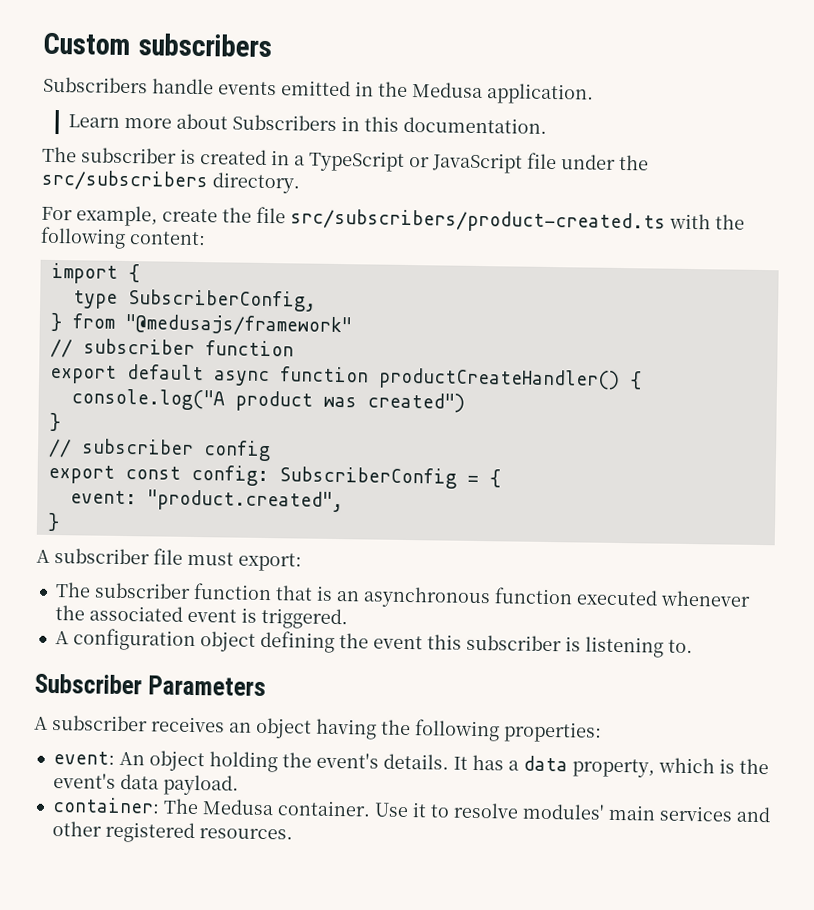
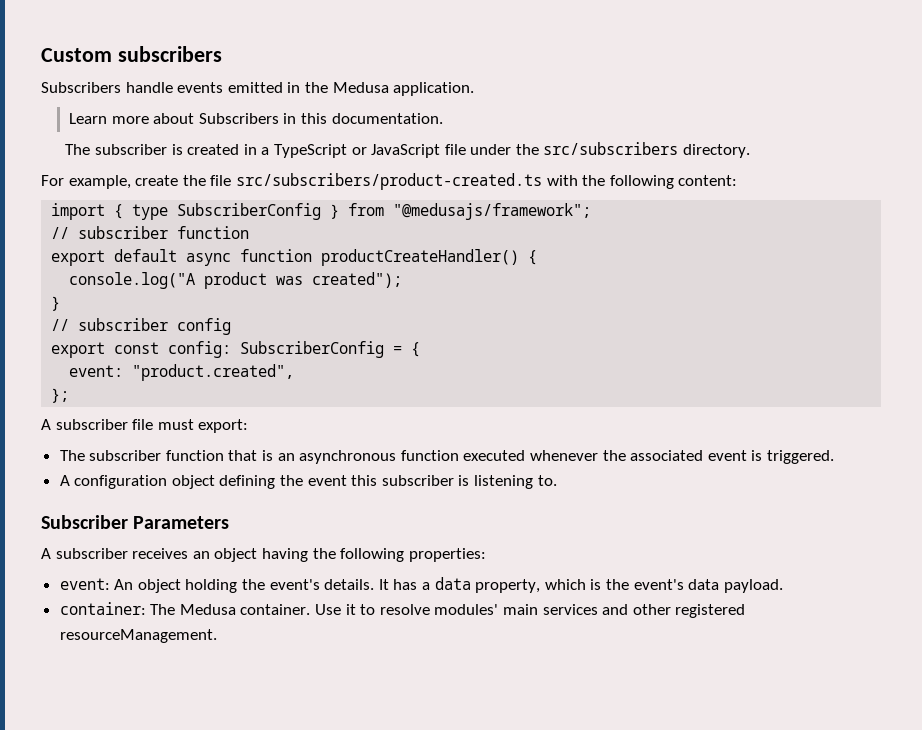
- import {
- type SubscriberConfig,
- } from "@medusajs/framework"
+ import { type SubscriberConfig } from "@medusajs/framework";
- console.log("A product was created")
+ console.log("A product was created");
  event: "product.created",
- }
+ };
- Use it to resolve modules' main services and other registered resources.
+ Use it to resolve modules' main services and other registered resourceManagement.

